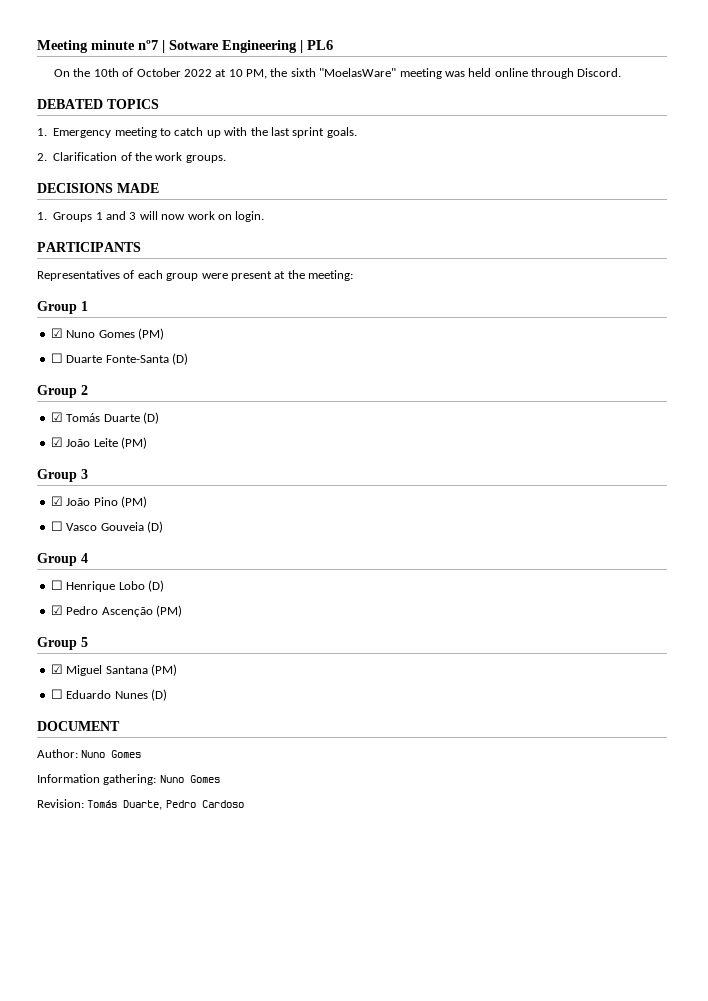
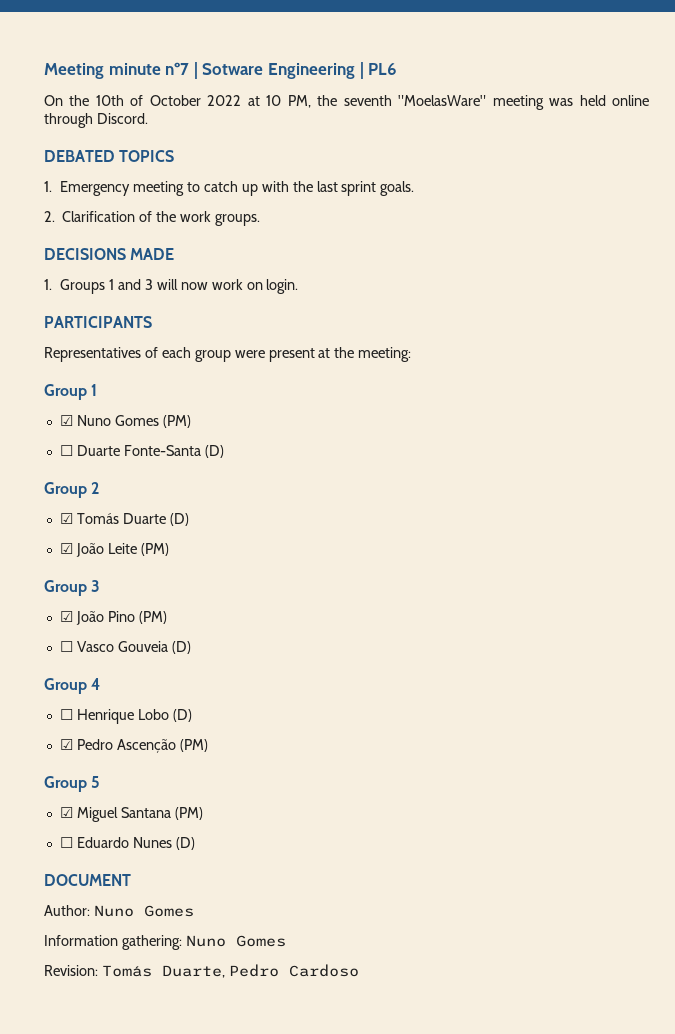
- On the 10th of October 2022 at 10 PM, the sixth "MoelasWare" meeting was held online through Discord.
+ On the 10th of October 2022 at 10 PM, the seventh "MoelasWare" meeting was held online through Discord.

